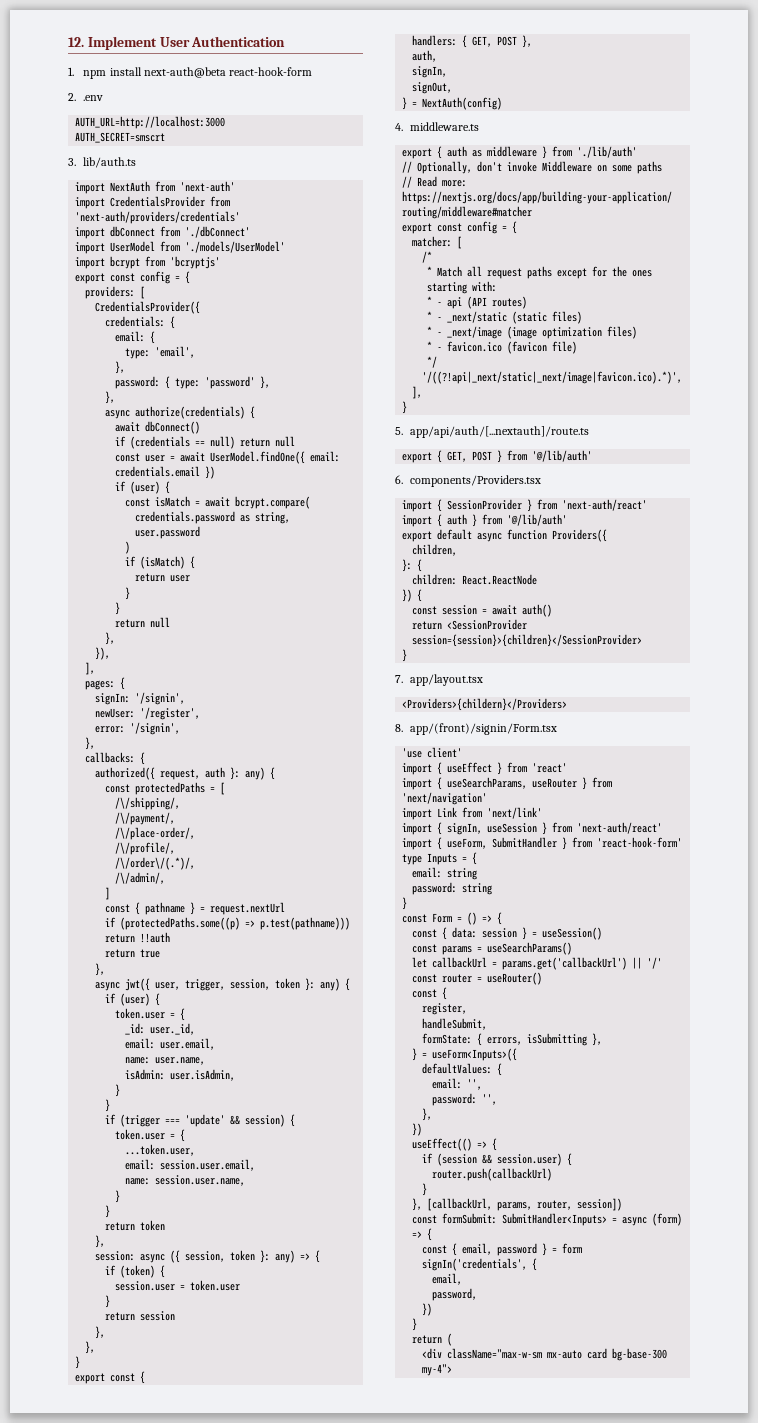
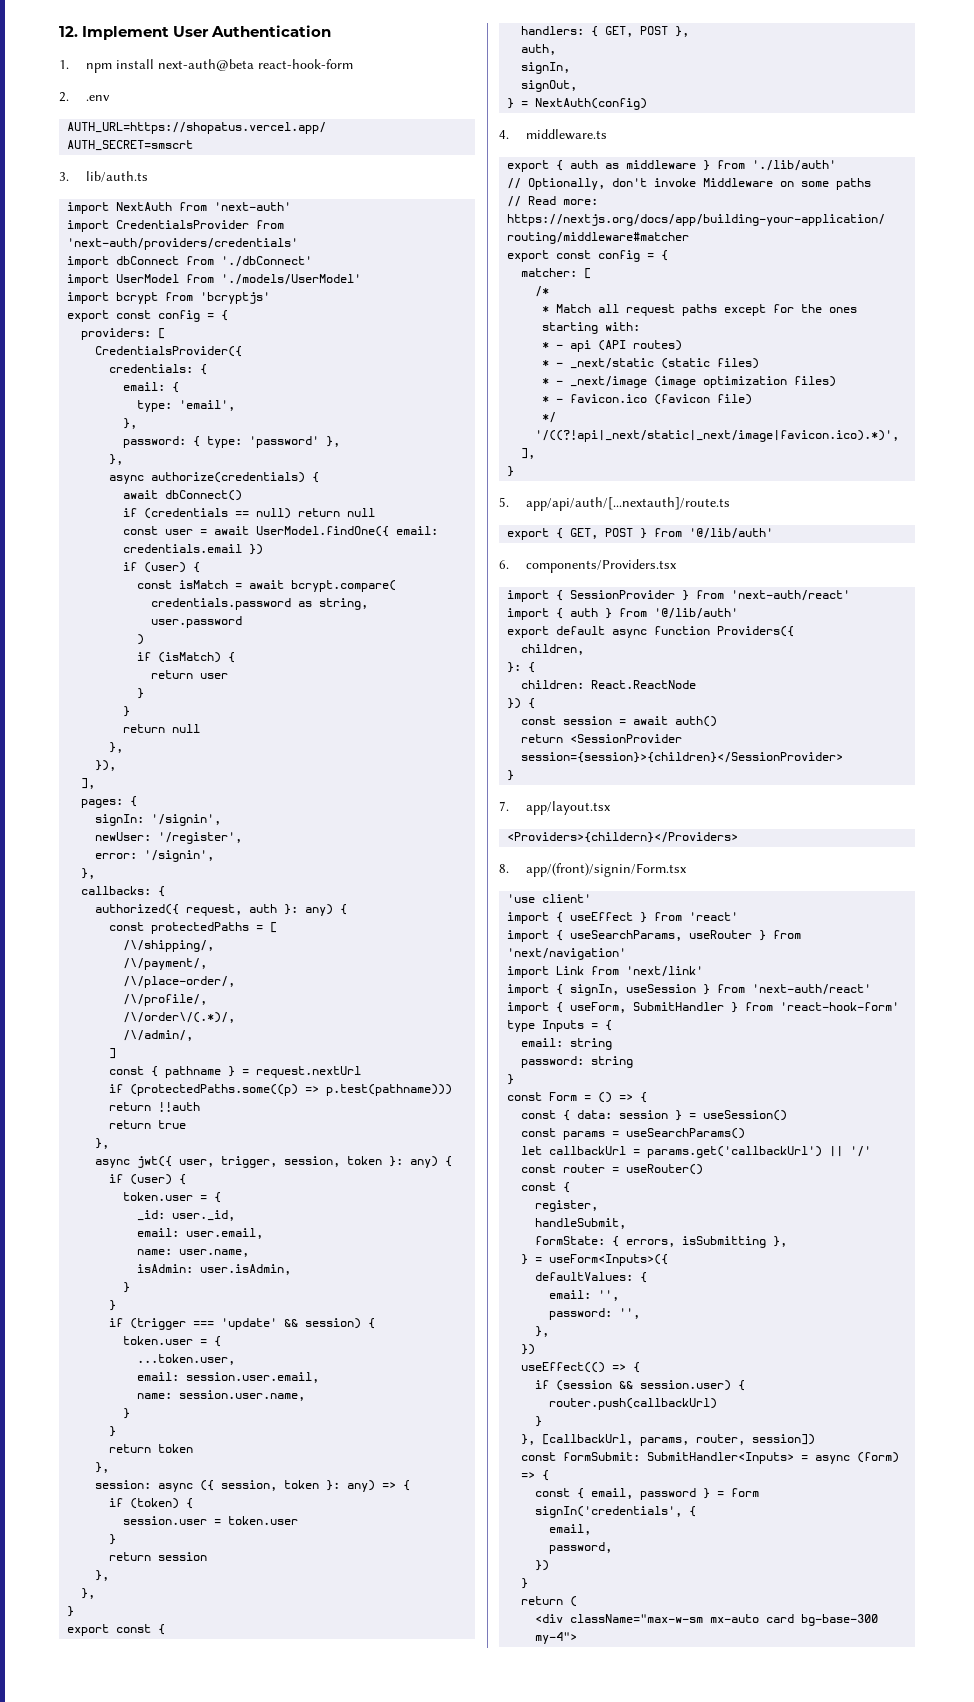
- AUTH_URL=http://localhost:3000
+ AUTH_URL=https://shopatus.vercel.app/

